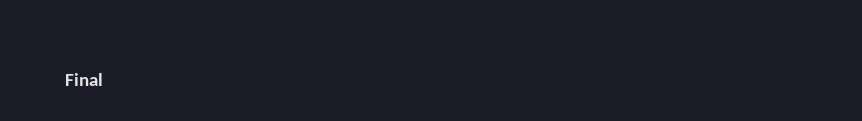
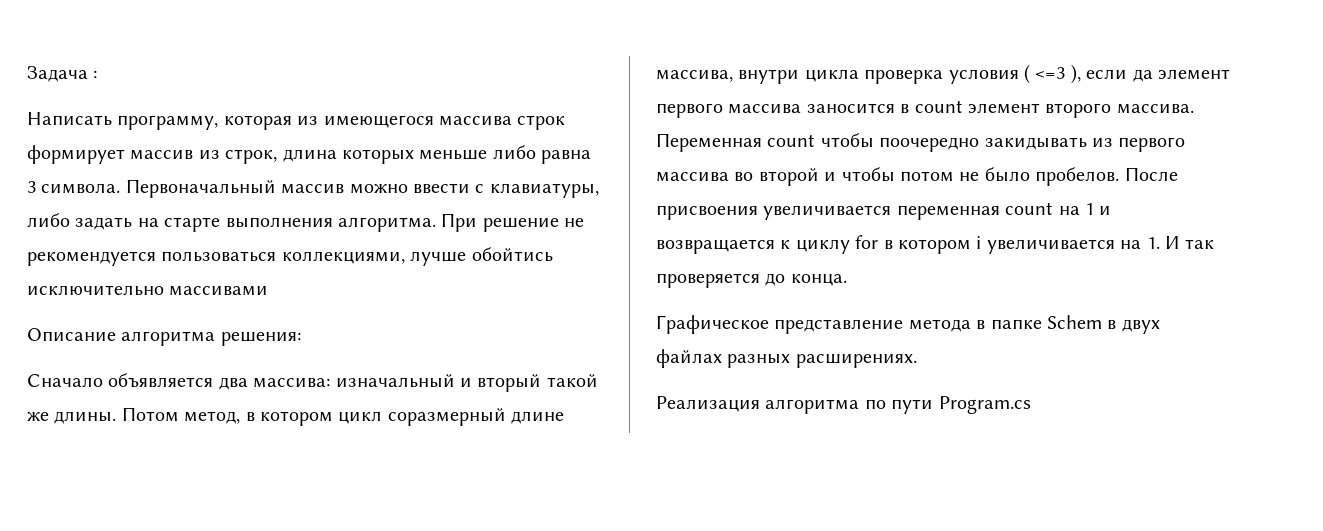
- Final
+ Задача :
+ Написать программу, которая из имеющегося массива строк формирует массив из строк, длина которых меньше либо равна 3 символа. Первоначальный массив можно ввести с клавиатуры, либо задать на старте выполнения алгоритма. При решение не рекомендуется пользоваться коллекциями, лучше обойтись исключительно массивами
+ Описание алгоритма решения:
+ Сначало объявляется два массива: изначальный и вторый такой же длины. Потом метод, в котором цикл соразмерный длине массива, внутри цикла проверка условия ( <=3 ), если да элемент первого массива заносится в count элемент второго массива. Переменная count чтобы поочередно закидывать из первого массива во второй и чтобы потом не было пробелов. После присвоения увеличивается переменная count на 1 и возвращается к циклу for в котором i увеличивается на 1. И так проверяется до конца.
+ Графическое представление метода в папке Schem в двух файлах разных расширениях.
+ Реализация алгоритма по пути Program.cs

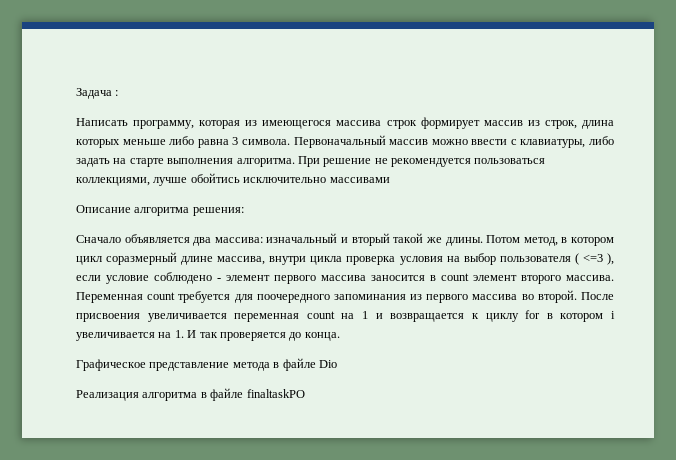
- Потом метод, в котором цикл соразмерный длине массива, внутри цикла проверка условия ( <=3 ), если да элемент первого массива заносится в count элемент второго массива.
+ Потом метод, в котором цикл соразмерный длине массива, внутри цикла проверка условия на выбор пользователя ( <=3 ), если условие соблюдено - элемент первого массива заносится в count элемент второго массива.
- Переменная count чтобы поочередно закидывать из первого массива во второй и чтобы потом не было пробелов.
+ Переменная count требуется для поочередного запоминания из первого массива во второй.
- Графическое представление метода в папке Schem в двух файлах разных расширениях.
+ Графическое представление метода в файле Dio
- Реализация алгоритма по пути Program.cs
+ Реализация алгоритма в файле finaltaskPO

